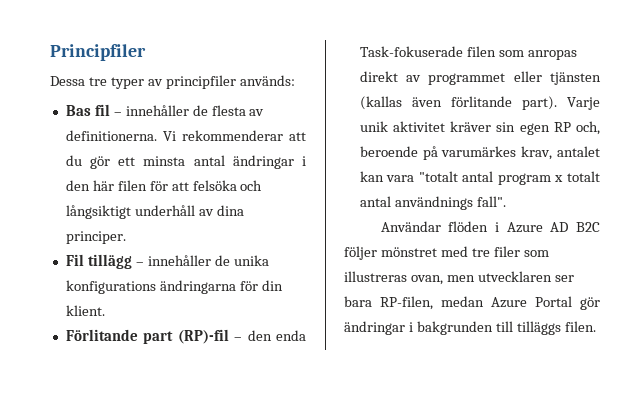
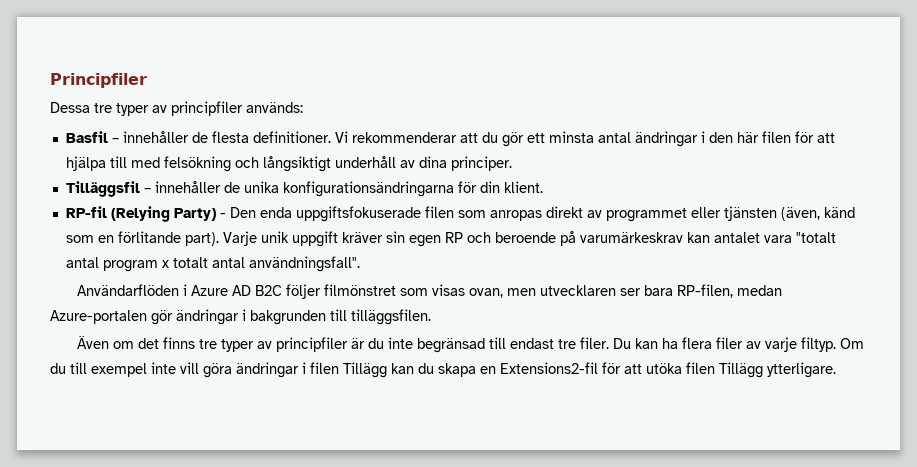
- Bas fil – innehåller de flesta av definitionerna.
+ Basfil – innehåller de flesta definitioner.
- Vi rekommenderar att du gör ett minsta antal ändringar i den här filen för att felsöka och långsiktigt underhåll av dina principer.
+ Vi rekommenderar att du gör ett minsta antal ändringar i den här filen för att hjälpa till med felsökning och långsiktigt underhåll av dina principer.
- Fil tillägg – innehåller de unika konfigurations ändringarna för din klient.
+ Tilläggsfil – innehåller de unika konfigurationsändringarna för din klient.
- Förlitande part (RP)-fil – den enda Task-fokuserade filen som anropas direkt av programmet eller tjänsten (kallas även förlitande part).
+ RP-fil (Relying Party) - Den enda uppgiftsfokuserade filen som anropas direkt av programmet eller tjänsten (även, känd som en förlitande part).
- Varje unik aktivitet kräver sin egen RP och, beroende på varumärkes krav, antalet kan vara "totalt antal program x totalt antal användnings fall".
- Användar flöden i Azure AD B2C följer mönstret med tre filer som illustreras ovan, men utvecklaren ser bara RP-filen, medan Azure Portal gör ändringar i bakgrunden till tilläggs filen.
+ Varje unik uppgift kräver sin egen RP och beroende på varumärkeskrav kan antalet vara "totalt antal program x totalt antal användningsfall".
+ Användarflöden i Azure AD B2C följer filmönstret som visas ovan, men utvecklaren ser bara RP-filen, medan Azure-portalen gör ändringar i bakgrunden till tilläggsfilen.
+ Även om det finns tre typer av principfiler är du inte begränsad till endast tre filer. Du kan ha flera filer av varje filtyp. Om du till exempel inte vill göra ändringar i filen Tillägg kan du skapa en Extensions2-fil för att utöka filen Tillägg ytterligare.

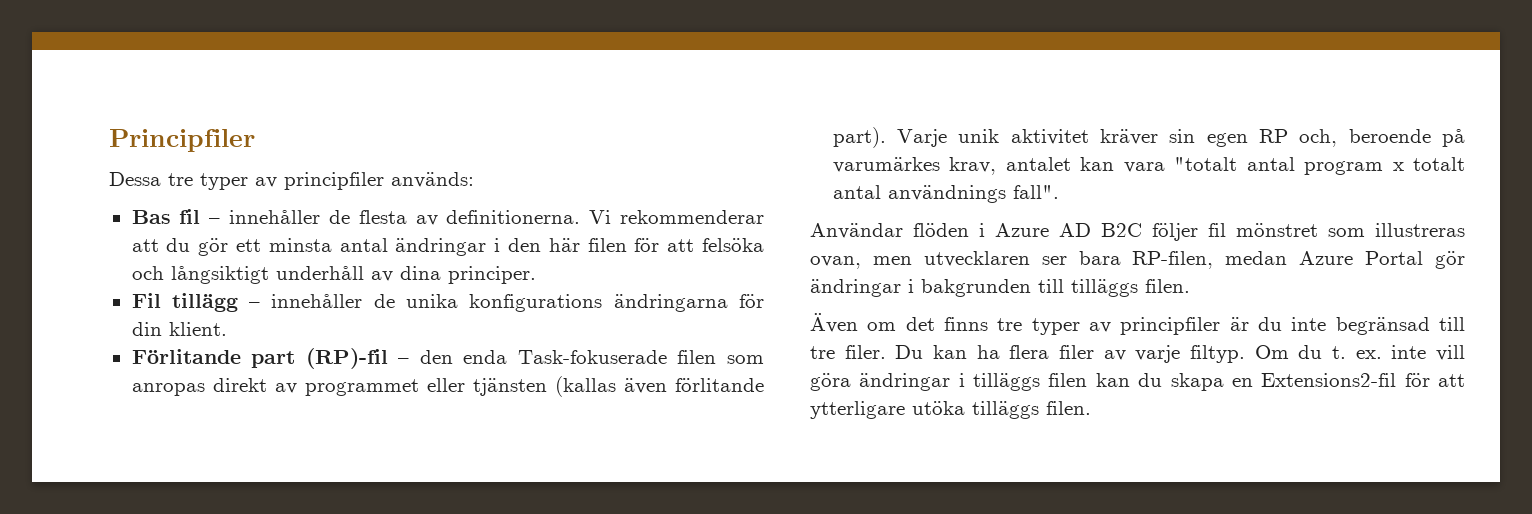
- Basfil – innehåller de flesta definitioner.
+ Bas fil – innehåller de flesta av definitionerna.
- Vi rekommenderar att du gör ett minsta antal ändringar i den här filen för att hjälpa till med felsökning och långsiktigt underhåll av dina principer.
+ Vi rekommenderar att du gör ett minsta antal ändringar i den här filen för att felsöka och långsiktigt underhåll av dina principer.
- Tilläggsfil – innehåller de unika konfigurationsändringarna för din klient.
+ Fil tillägg – innehåller de unika konfigurations ändringarna för din klient.
- RP-fil (Relying Party) - Den enda uppgiftsfokuserade filen som anropas direkt av programmet eller tjänsten (även, känd som en förlitande part).
+ Förlitande part (RP)-fil – den enda Task-fokuserade filen som anropas direkt av programmet eller tjänsten (kallas även förlitande part).
- Varje unik uppgift kräver sin egen RP och beroende på varumärkeskrav kan antalet vara "totalt antal program x totalt antal användningsfall".
- Användarflöden i Azure AD B2C följer filmönstret som visas ovan, men utvecklaren ser bara RP-filen, medan Azure-portalen gör ändringar i bakgrunden till tilläggsfilen.
+ Varje unik aktivitet kräver sin egen RP och, beroende på varumärkes krav, antalet kan vara "totalt antal program x totalt antal användnings fall".
+ Användar flöden i Azure AD B2C följer fil mönstret som illustreras ovan, men utvecklaren ser bara RP-filen, medan Azure Portal gör ändringar i bakgrunden till tilläggs filen.
- Även om det finns tre typer av principfiler är du inte begränsad till endast tre filer.
+ Även om det finns tre typer av principfiler är du inte begränsad till tre filer.
- Om du till exempel inte vill göra ändringar i filen Tillägg kan du skapa en Extensions2-fil för att utöka filen Tillägg ytterligare.
+ Om du t. ex. inte vill göra ändringar i tilläggs filen kan du skapa en Extensions2-fil för att ytterligare utöka tilläggs filen.

